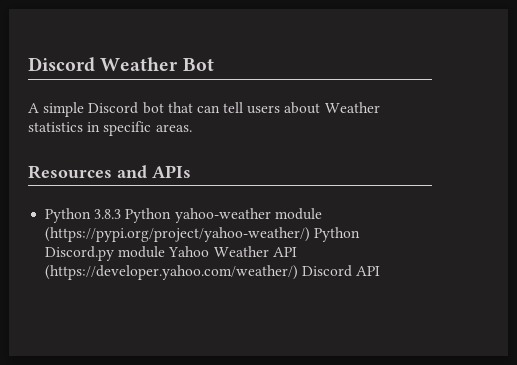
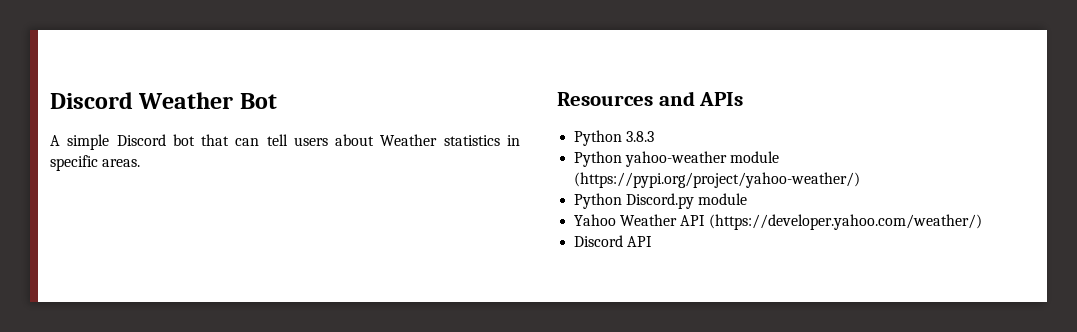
- Python 3.8.3 Python yahoo-weather module (https://pypi.org/project/yahoo-weather/) Python Discord.py module Yahoo Weather API (https://developer.yahoo.com/weather/) Discord API
+ Python 3.8.3
+ Python yahoo-weather module (https://pypi.org/project/yahoo-weather/)
+ Python Discord.py module
+ Yahoo Weather API (https://developer.yahoo.com/weather/)
+ Discord API

